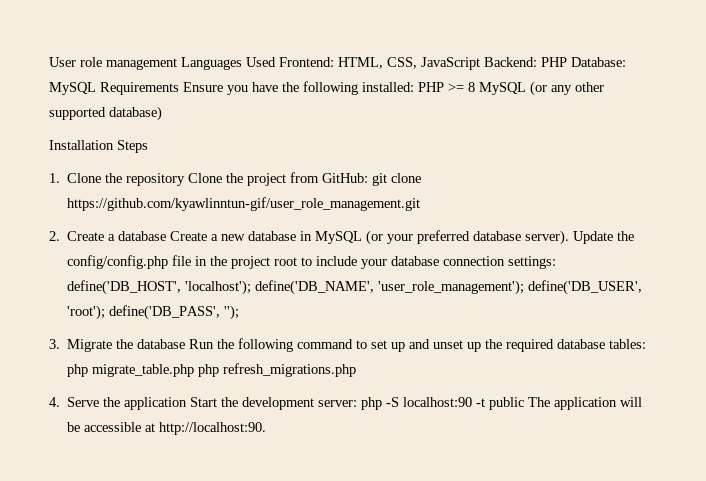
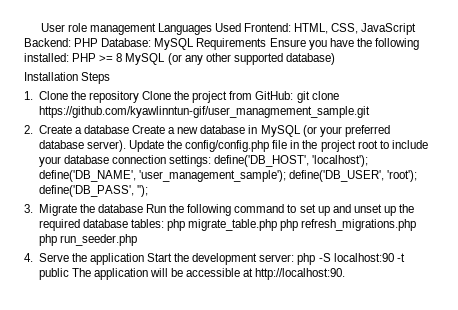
- 1. Clone the repository Clone the project from GitHub: git clone https://github.com/kyawlinntun-gif/user_role_management.git
+ 1. Clone the repository Clone the project from GitHub: git clone https://github.com/kyawlinntun-gif/user_managmement_sample.git
- Update the config/config.php file in the project root to include your database connection settings: define('DB_HOST', 'localhost'); define('DB_NAME', 'user_role_management'); define('DB_USER', 'root'); define('DB_PASS', '');
+ Update the config/config.php file in the project root to include your database connection settings: define('DB_HOST', 'localhost'); define('DB_NAME', 'user_management_sample'); define('DB_USER', 'root'); define('DB_PASS', '');
- 3. Migrate the database Run the following command to set up and unset up the required database tables: php migrate_table.php php refresh_migrations.php
+ 3. Migrate the database Run the following command to set up and unset up the required database tables: php migrate_table.php php refresh_migrations.php php run_seeder.php

